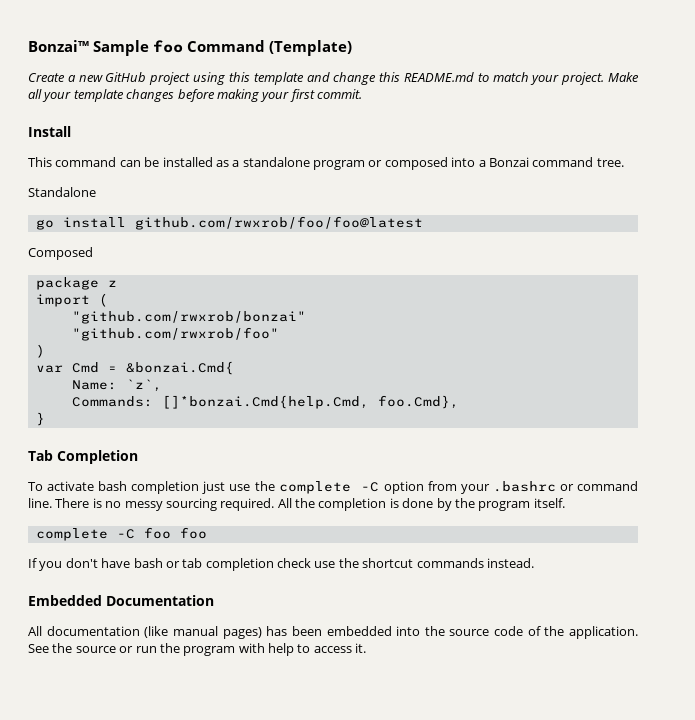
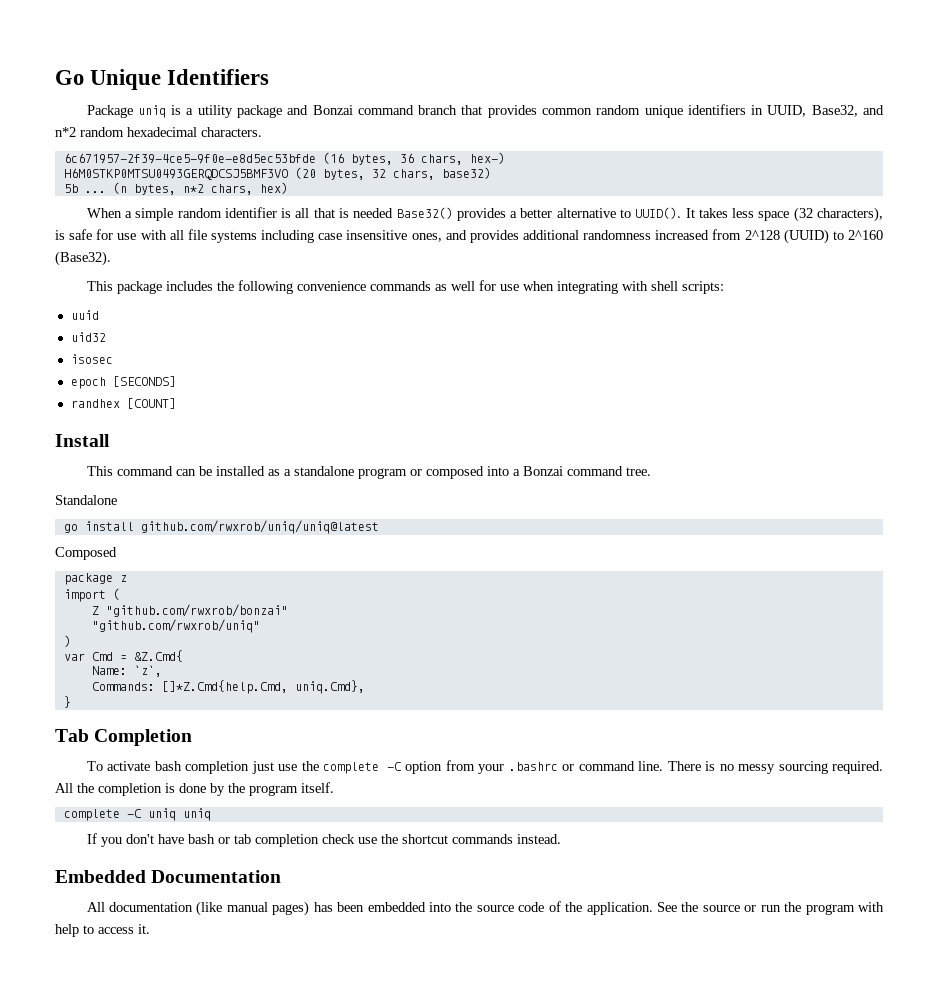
- Bonzai™ Sample foo Command (Template)
- Create a new GitHub project using this template and change this README.md to match your project. Make all your template changes before making your first commit.
+ Go Unique Identifiers
+ Package uniq is a utility package and Bonzai command branch that provides common random unique identifiers in UUID, Base32, and n*2 random hexadecimal characters.
+ 6c671957-2f39-4ce5-9f0e-e8d5ec53bfde (16 bytes, 36 chars, hex-)
+ H6M0STKP0MTSU0493GERQDCSJ5BMF3VO (20 bytes, 32 chars, base32)
+ 5b ... (n bytes, n*2 chars, hex)
+ When a simple random identifier is all that is needed Base32() provides a better alternative to UUID(). It takes less space (32 characters), is safe for use with all file systems including case insensitive ones, and provides additional randomness increased from 2^128 (UUID) to 2^160 (Base32).
+ This package includes the following convenience commands as well for use when integrating with shell scripts:
+ uuid
+ uid32
+ isosec
+ epoch [SECONDS]
+ randhex [COUNT]
- go install github.com/rwxrob/foo/foo@latest
+ go install github.com/rwxrob/uniq/uniq@latest
- "github.com/rwxrob/bonzai"
+ Z "github.com/rwxrob/bonzai"
- "github.com/rwxrob/foo"
+ "github.com/rwxrob/uniq"
- var Cmd = &bonzai.Cmd{
+ var Cmd = &Z.Cmd{
- Commands: []*bonzai.Cmd{help.Cmd, foo.Cmd},
+ Commands: []*Z.Cmd{help.Cmd, uniq.Cmd},
- complete -C foo foo
+ complete -C uniq uniq

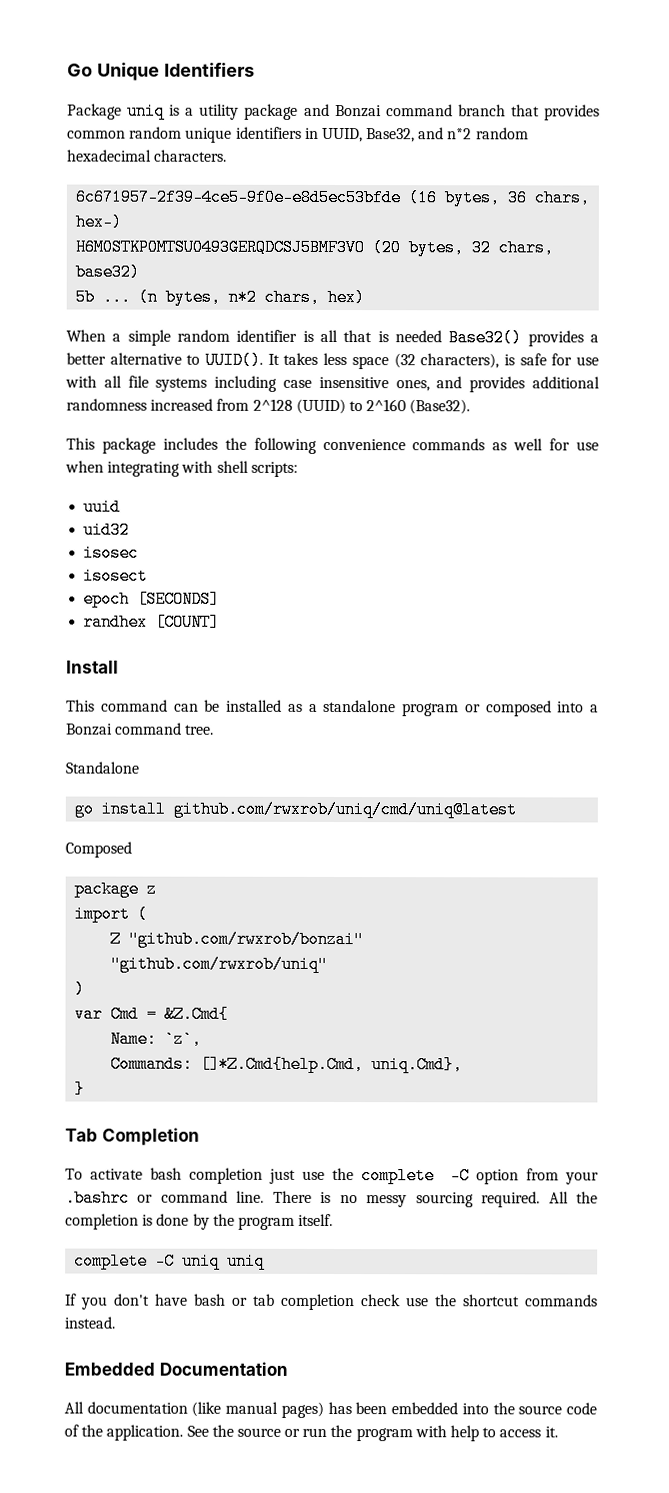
+ isosect
- go install github.com/rwxrob/uniq/uniq@latest
+ go install github.com/rwxrob/uniq/cmd/uniq@latest

